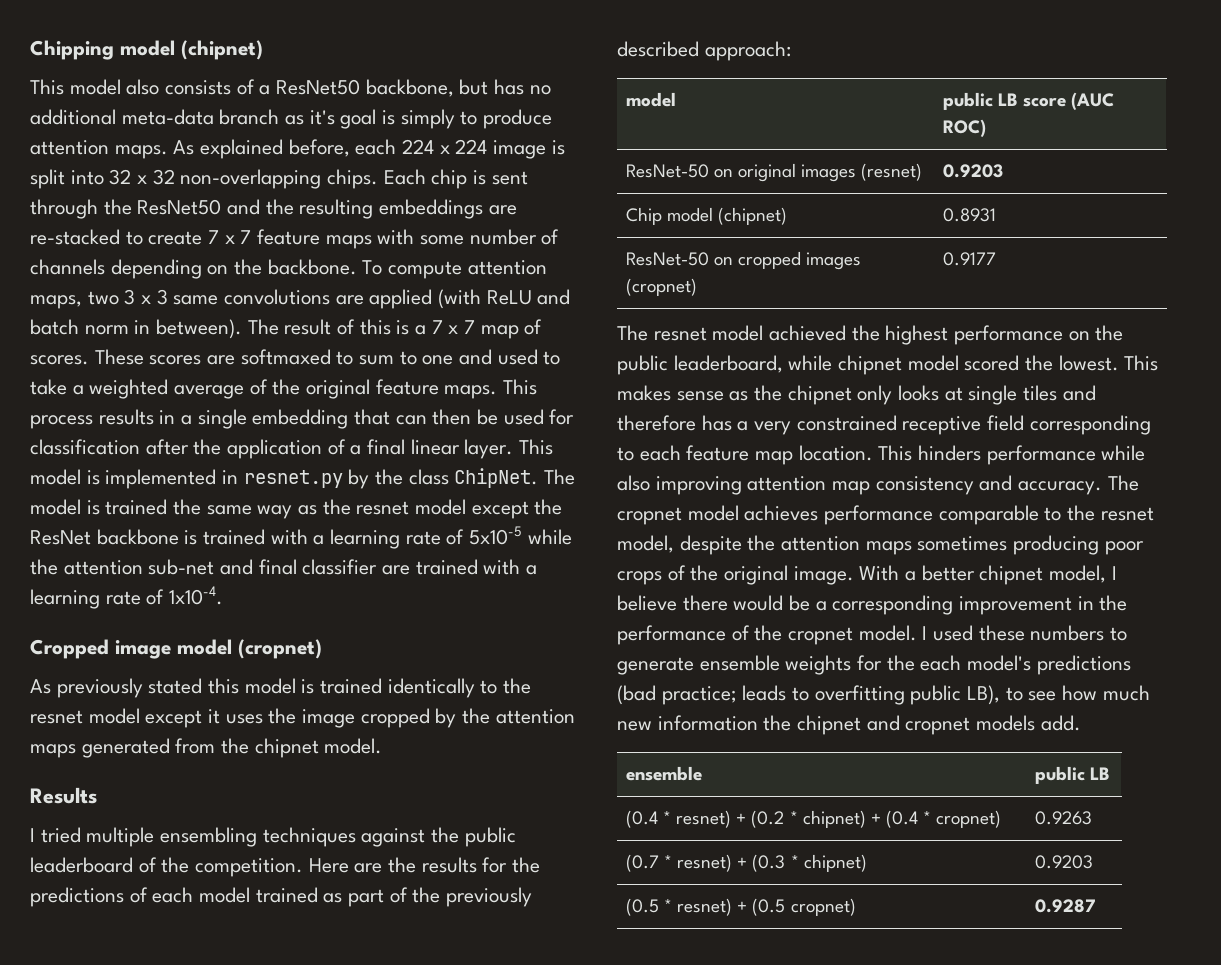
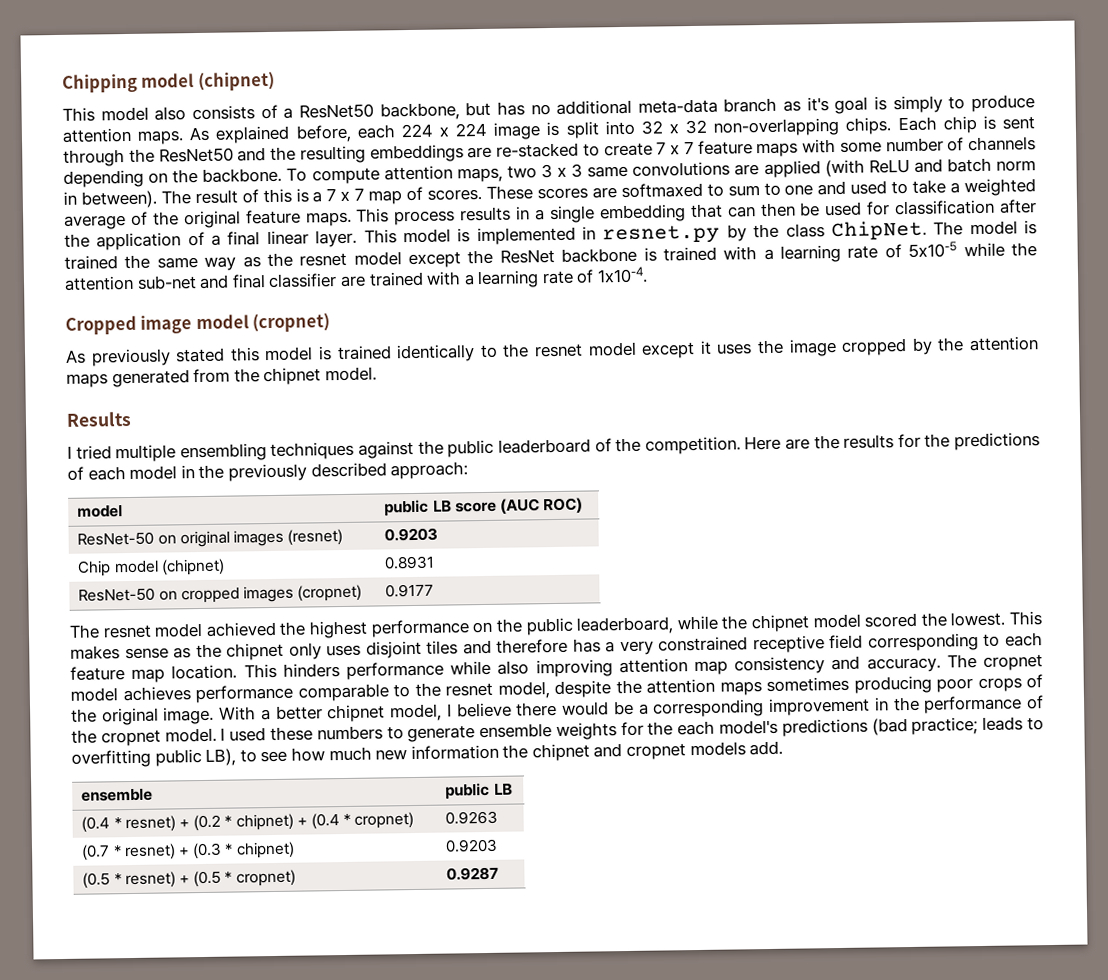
- Here are the results for the predictions of each model trained as part of the previously described approach:
+ Here are the results for the predictions of each model in the previously described approach:
- The resnet model achieved the highest performance on the public leaderboard, while chipnet model scored the lowest.
+ The resnet model achieved the highest performance on the public leaderboard, while the chipnet model scored the lowest.
- This makes sense as the chipnet only looks at single tiles and therefore has a very constrained receptive field corresponding to each feature map location.
+ This makes sense as the chipnet only uses disjoint tiles and therefore has a very constrained receptive field corresponding to each feature map location.
- (0.5 * resnet) + (0.5 cropnet) | 0.9287
+ (0.5 * resnet) + (0.5 * cropnet) | 0.9287

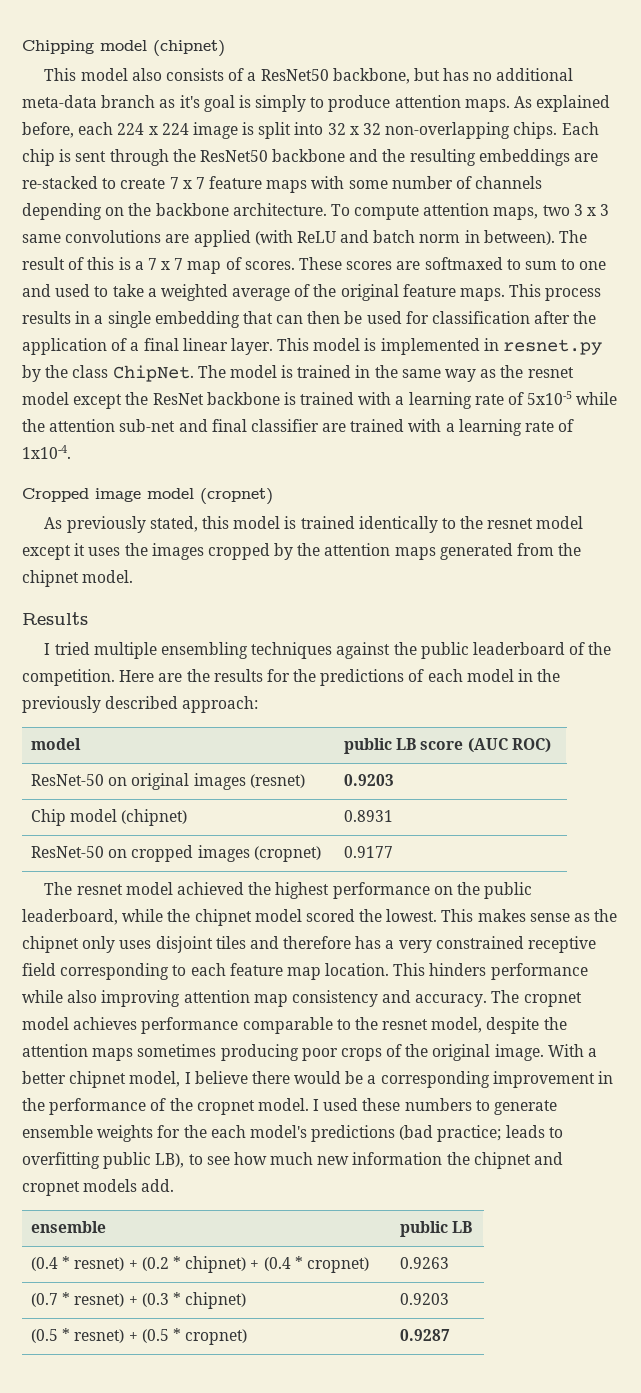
- Each chip is sent through the ResNet50 and the resulting embeddings are re-stacked to create 7 x 7 feature maps with some number of channels depending on the backbone.
+ Each chip is sent through the ResNet50 backbone and the resulting embeddings are re-stacked to create 7 x 7 feature maps with some number of channels depending on the backbone architecture.
- The model is trained the same way as the resnet model except the ResNet backbone is trained with a learning rate of 5x10-5 while the attention sub-net and final classifier are trained with a learning rate of 1x10-4.
+ The model is trained in the same way as the resnet model except the ResNet backbone is trained with a learning rate of 5x10-5 while the attention sub-net and final classifier are trained with a learning rate of 1x10-4.
- As previously stated this model is trained identically to the resnet model except it uses the image cropped by the attention maps generated from the chipnet model.
+ As previously stated, this model is trained identically to the resnet model except it uses the images cropped by the attention maps generated from the chipnet model.

